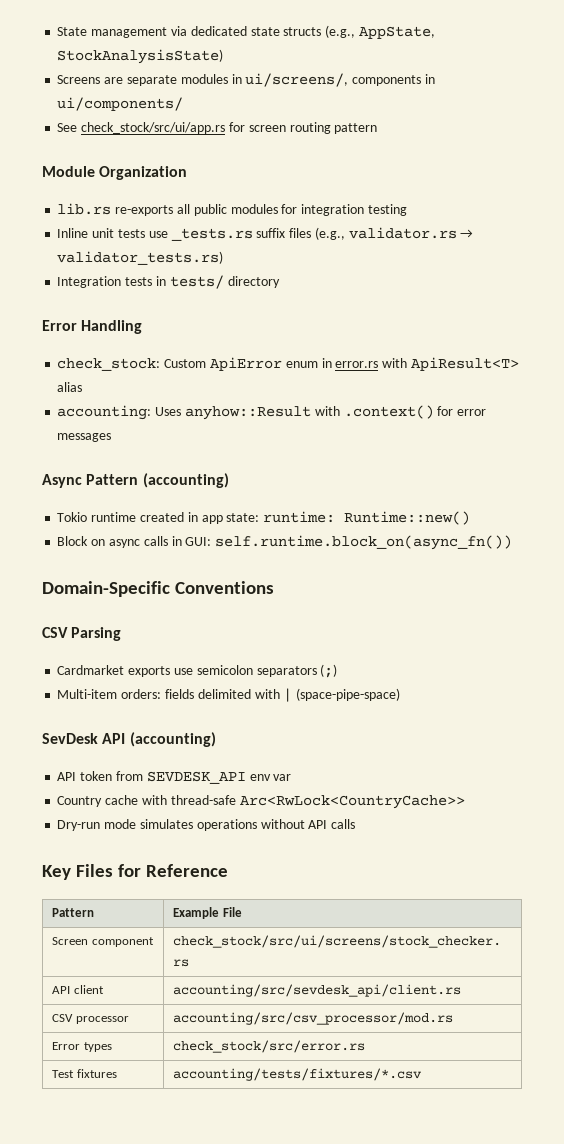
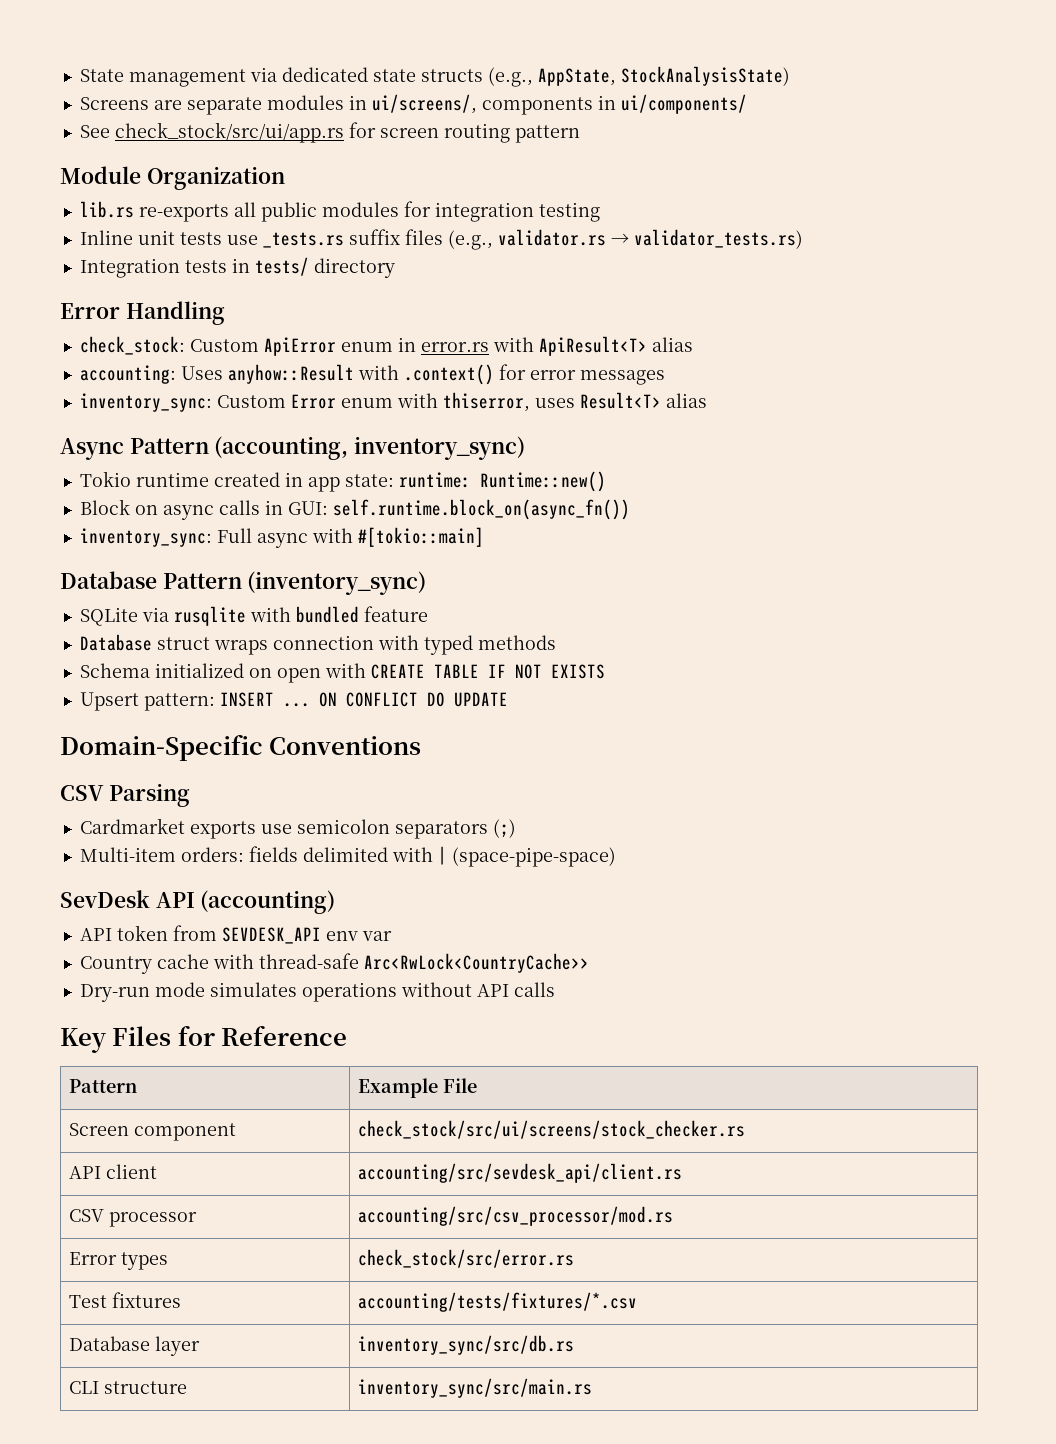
+ inventory_sync: Custom Error enum with thiserror, uses Result<T> alias
- Async Pattern (accounting)
+ Async Pattern (accounting, inventory_sync)
+ inventory_sync: Full async with #[tokio::main]
+ Database Pattern (inventory_sync)
+ SQLite via rusqlite with bundled feature
+ Database struct wraps connection with typed methods
+ Schema initialized on open with CREATE TABLE IF NOT EXISTS
+ Upsert pattern: INSERT ... ON CONFLICT DO UPDATE
+ Database layer | inventory_sync/src/db.rs
+ CLI structure | inventory_sync/src/main.rs

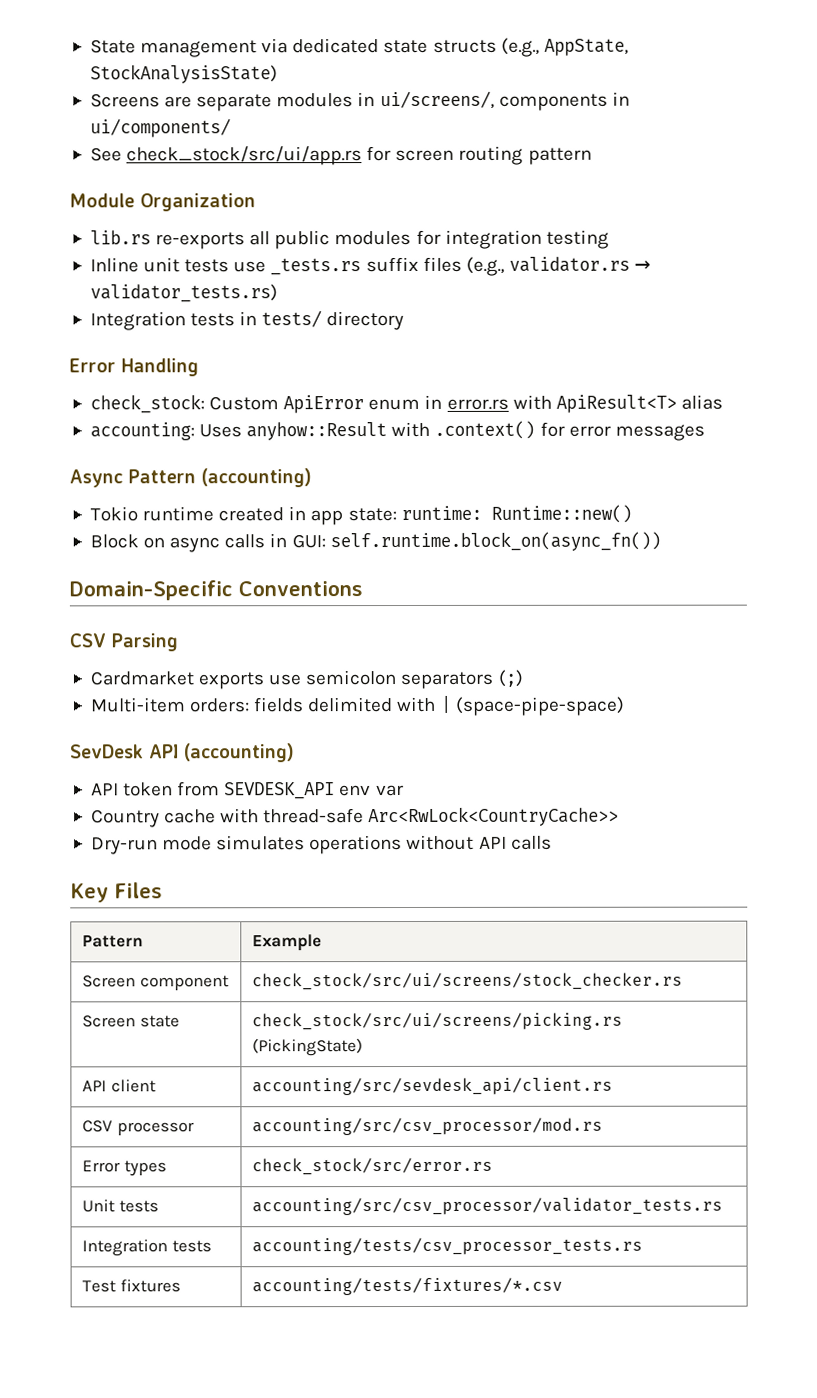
- inventory_sync: Custom Error enum with thiserror, uses Result<T> alias
- Async Pattern (accounting, inventory_sync)
+ Async Pattern (accounting)
- inventory_sync: Full async with #[tokio::main]
- Database Pattern (inventory_sync)
- SQLite via rusqlite with bundled feature
- Database struct wraps connection with typed methods
- Schema initialized on open with CREATE TABLE IF NOT EXISTS
- Upsert pattern: INSERT ... ON CONFLICT DO UPDATE
- Key Files for Reference
+ Key Files
- Pattern | Example File
+ Pattern | Example
+ Screen state | check_stock/src/ui/screens/picking.rs (PickingState)
+ Unit tests | accounting/src/csv_processor/validator_tests.rs
+ Integration tests | accounting/tests/csv_processor_tests.rs
  Test fixtures | accounting/tests/fixtures/*.csv
- Database layer | inventory_sync/src/db.rs
- CLI structure | inventory_sync/src/main.rs

